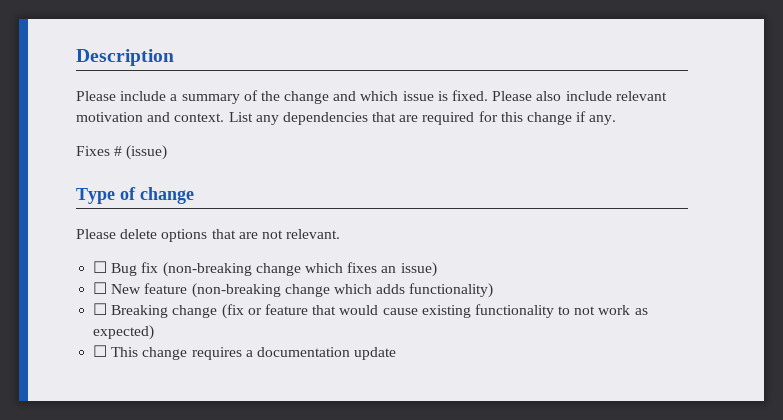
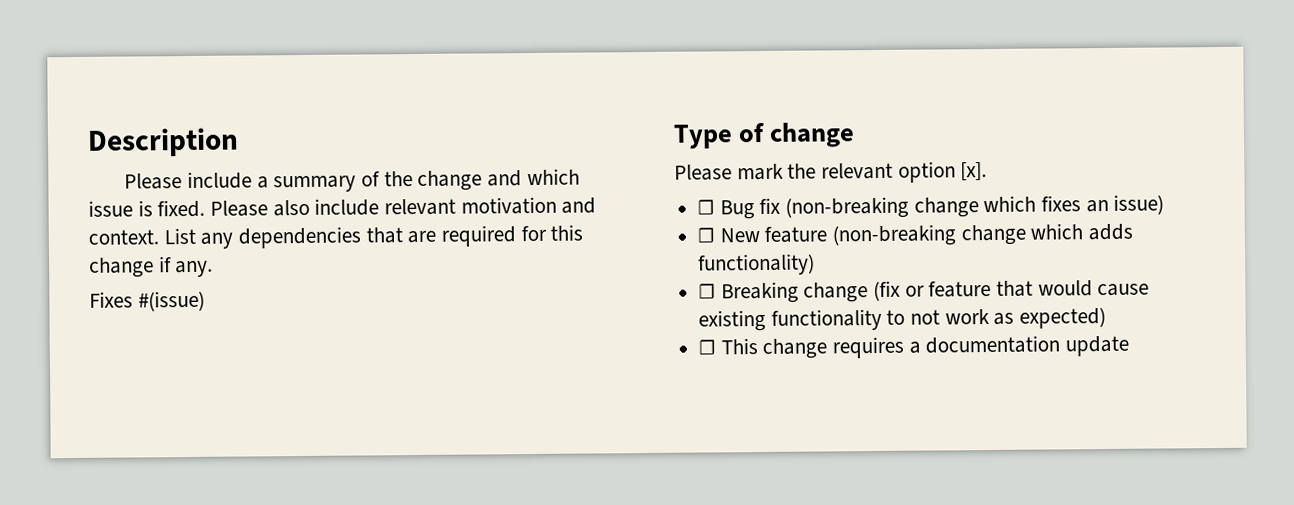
- Fixes # (issue)
+ Fixes #(issue)
- Please delete options that are not relevant.
+ Please mark the relevant option [x].

